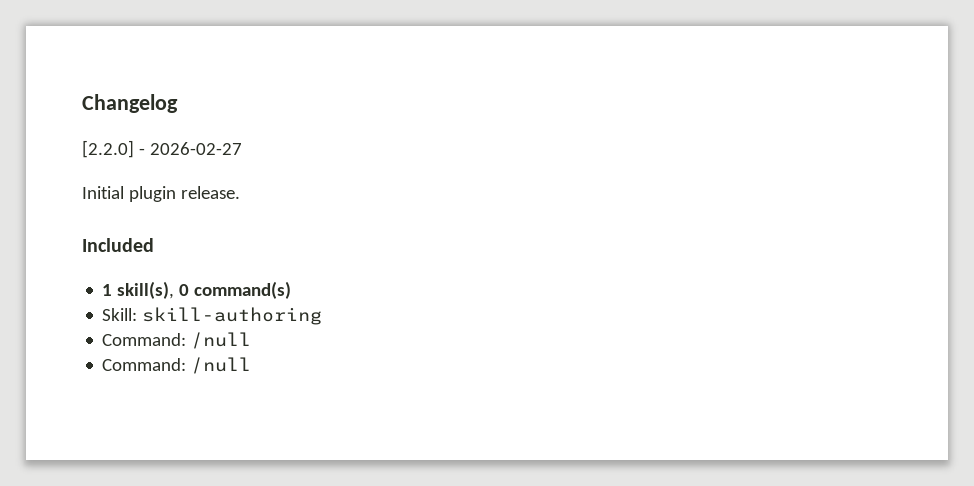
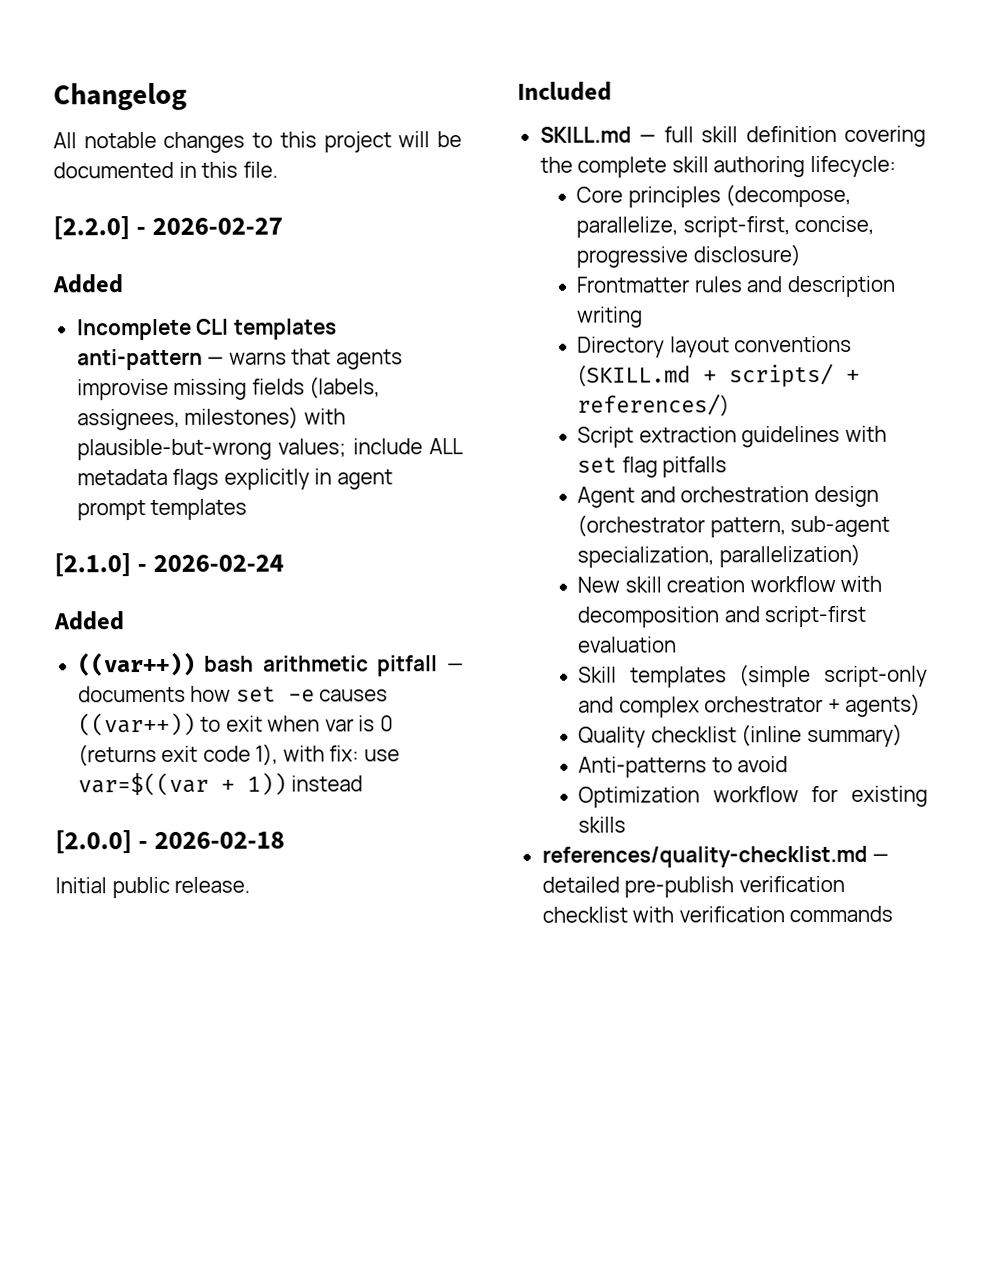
+ All notable changes to this project will be documented in this file.
  [2.2.0] - 2026-02-27
+ Added
+ Incomplete CLI templates anti-pattern — warns that agents improvise missing fields (labels, assignees, milestones) with plausible-but-wrong values; include ALL metadata flags explicitly in agent prompt templates
+ [2.1.0] - 2026-02-24
+ Added
+ ((var++)) bash arithmetic pitfall — documents how set -e causes ((var++)) to exit when var is 0 (returns exit code 1), with fix: use var=$((var + 1)) instead
+ [2.0.0] - 2026-02-18
- Initial plugin release.
+ Initial public release.
- 1 skill(s), 0 command(s)
- Skill: skill-authoring
- Command: /null
- Command: /null
+ SKILL.md — full skill definition covering the complete skill authoring lifecycle:
+ Core principles (decompose, parallelize, script-first, concise, progressive disclosure)
+ Frontmatter rules and description writing
+ Directory layout conventions (SKILL.md + scripts/ + references/)
+ Script extraction guidelines with set flag pitfalls
+ Agent and orchestration design (orchestrator pattern, sub-agent specialization, parallelization)
+ New skill creation workflow with decomposition and script-first evaluation
+ Skill templates (simple script-only and complex orchestrator + agents)
+ Quality checklist (inline summary)
+ Anti-patterns to avoid
+ Optimization workflow for existing skills
+ references/quality-checklist.md — detailed pre-publish verification checklist with verification commands

